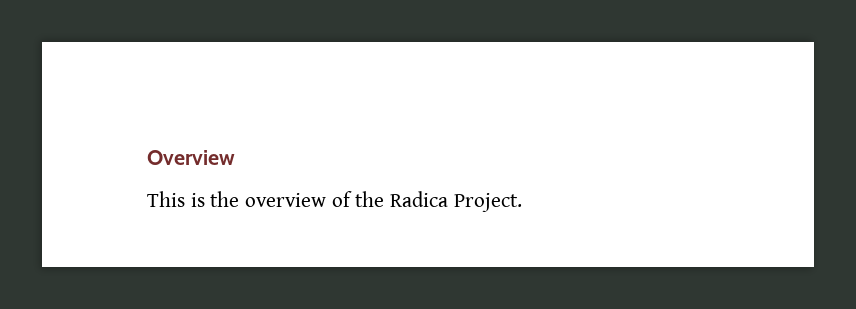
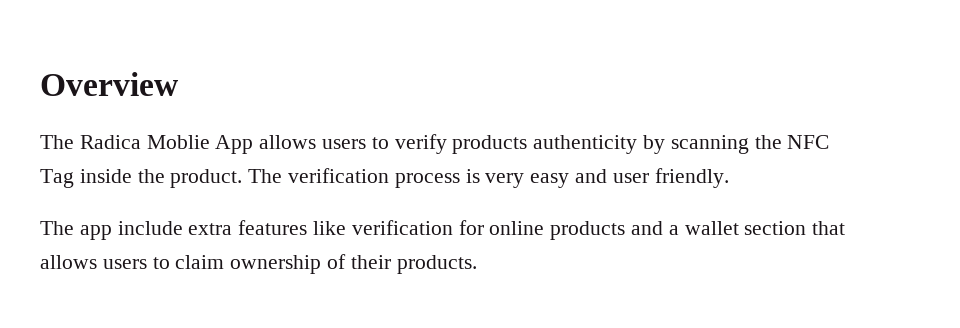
- This is the overview of the Radica Project.
+ The Radica Moblie App allows users to verify products authenticity by scanning the NFC Tag inside the product. The verification process is very easy and user friendly.
+ The app include extra features like verification for online products and a wallet section that allows users to claim ownership of their products.

